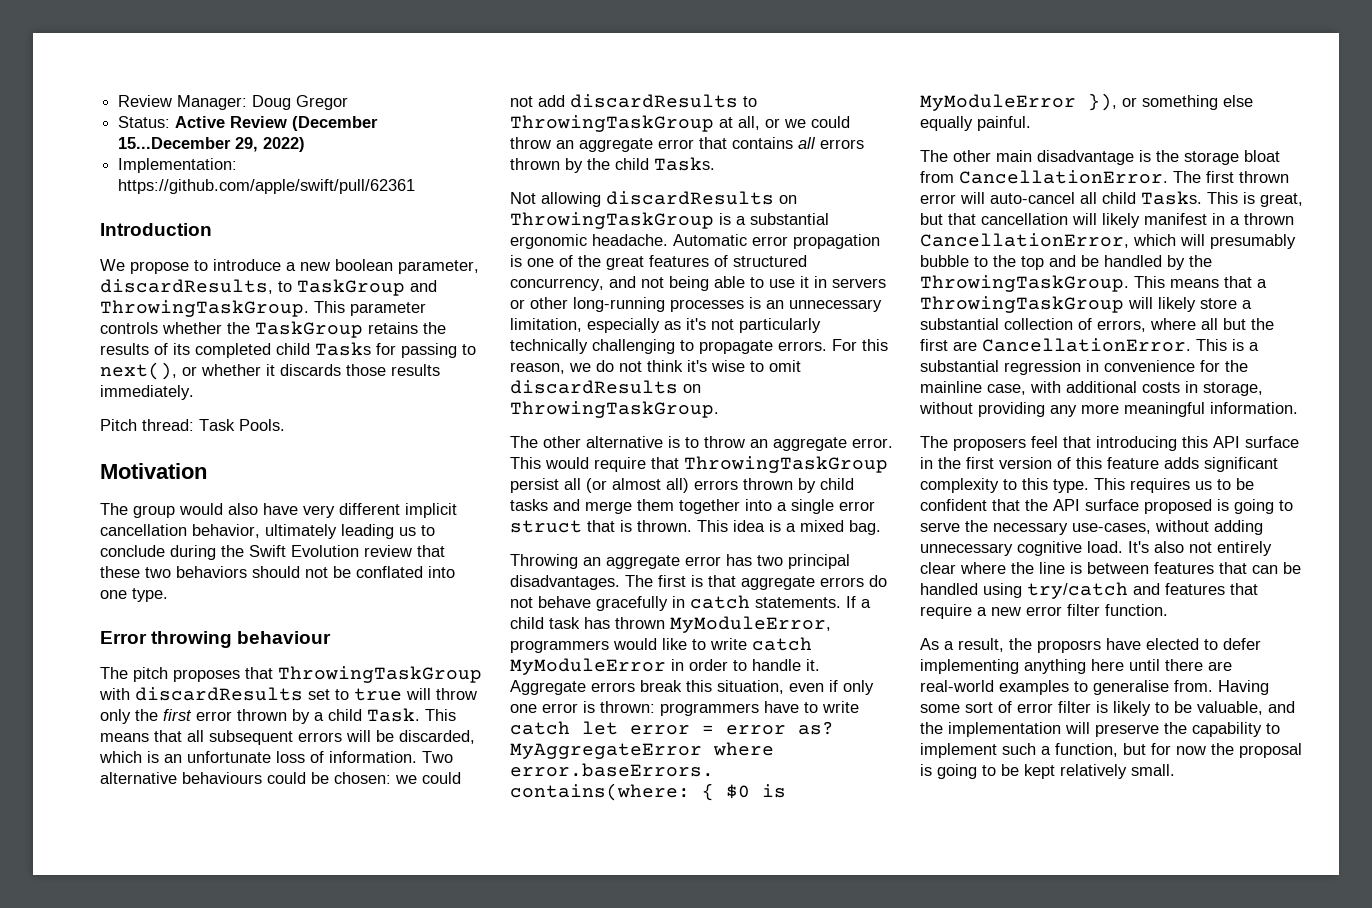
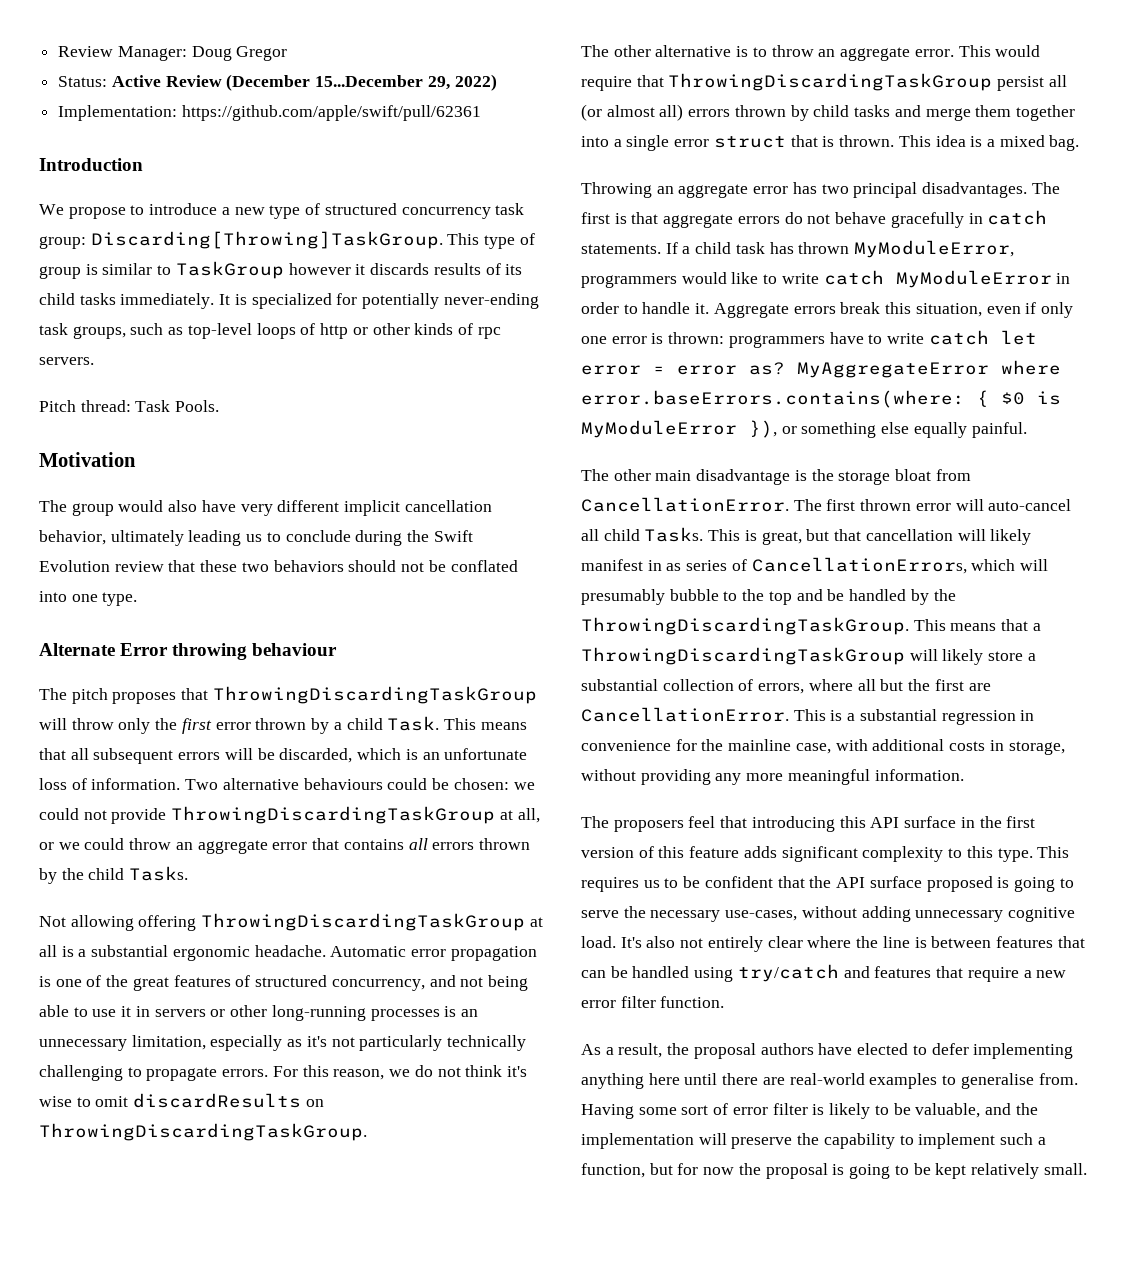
- We propose to introduce a new boolean parameter, discardResults, to TaskGroup and ThrowingTaskGroup. This parameter controls whether the TaskGroup retains the results of its completed child Tasks for passing to next(), or whether it discards those results immediately.
+ We propose to introduce a new type of structured concurrency task group: Discarding[Throwing]TaskGroup. This type of group is similar to TaskGroup however it discards results of its child tasks immediately. It is specialized for potentially never-ending task groups, such as top-level loops of http or other kinds of rpc servers.
- Error throwing behaviour
+ Alternate Error throwing behaviour
- The pitch proposes that ThrowingTaskGroup with discardResults set to true will throw only the first error thrown by a child Task.
+ The pitch proposes that ThrowingDiscardingTaskGroup will throw only the first error thrown by a child Task.
- Two alternative behaviours could be chosen: we could not add discardResults to ThrowingTaskGroup at all, or we could throw an aggregate error that contains all errors thrown by the child Tasks.
+ Two alternative behaviours could be chosen: we could not provide ThrowingDiscardingTaskGroup at all, or we could throw an aggregate error that contains all errors thrown by the child Tasks.
- Not allowing discardResults on ThrowingTaskGroup is a substantial ergonomic headache.
+ Not allowing offering ThrowingDiscardingTaskGroup at all is a substantial ergonomic headache.
- For this reason, we do not think it's wise to omit discardResults on ThrowingTaskGroup.
+ For this reason, we do not think it's wise to omit discardResults on ThrowingDiscardingTaskGroup.
- This would require that ThrowingTaskGroup persist all (or almost all) errors thrown by child tasks and merge them together into a single error struct that is thrown.
+ This would require that ThrowingDiscardingTaskGroup persist all (or almost all) errors thrown by child tasks and merge them together into a single error struct that is thrown.
- This is great, but that cancellation will likely manifest in a thrown CancellationError, which will presumably bubble to the top and be handled by the ThrowingTaskGroup.
+ This is great, but that cancellation will likely manifest in as series of CancellationErrors, which will presumably bubble to the top and be handled by the ThrowingDiscardingTaskGroup.
- This means that a ThrowingTaskGroup will likely store a substantial collection of errors, where all but the first are CancellationError.
+ This means that a ThrowingDiscardingTaskGroup will likely store a substantial collection of errors, where all but the first are CancellationError.
- As a result, the proposrs have elected to defer implementing anything here until there are real-world examples to generalise from.
+ As a result, the proposal authors have elected to defer implementing anything here until there are real-world examples to generalise from.

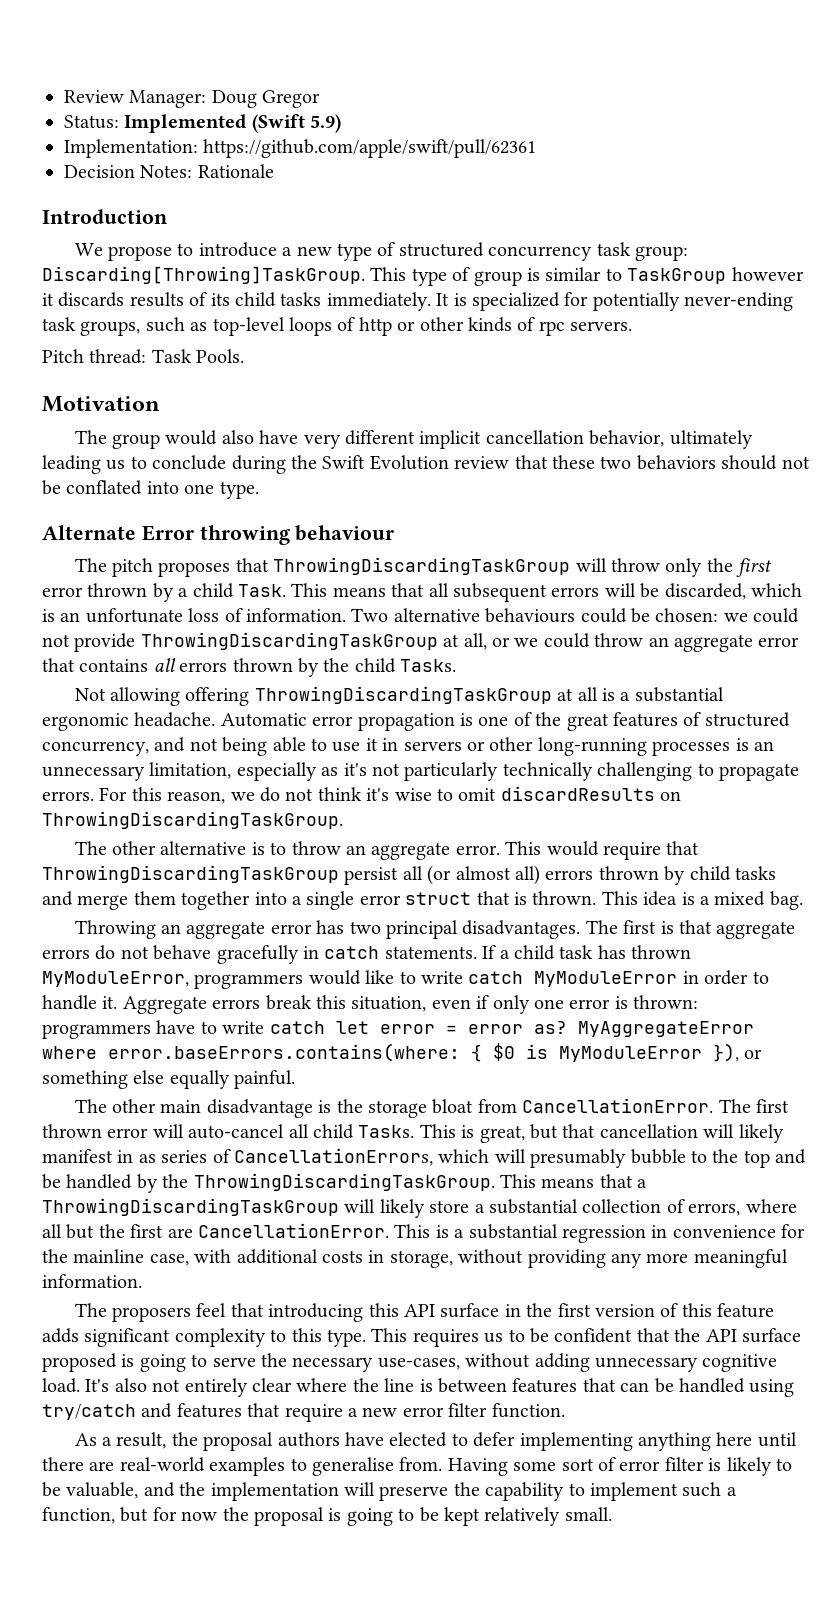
- Status: Active Review (December 15...December 29, 2022)
+ Status: Implemented (Swift 5.9)
+ Decision Notes: Rationale

